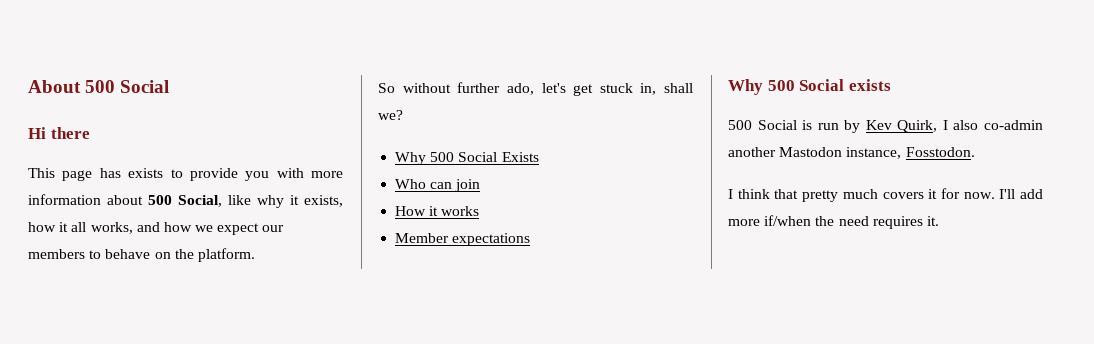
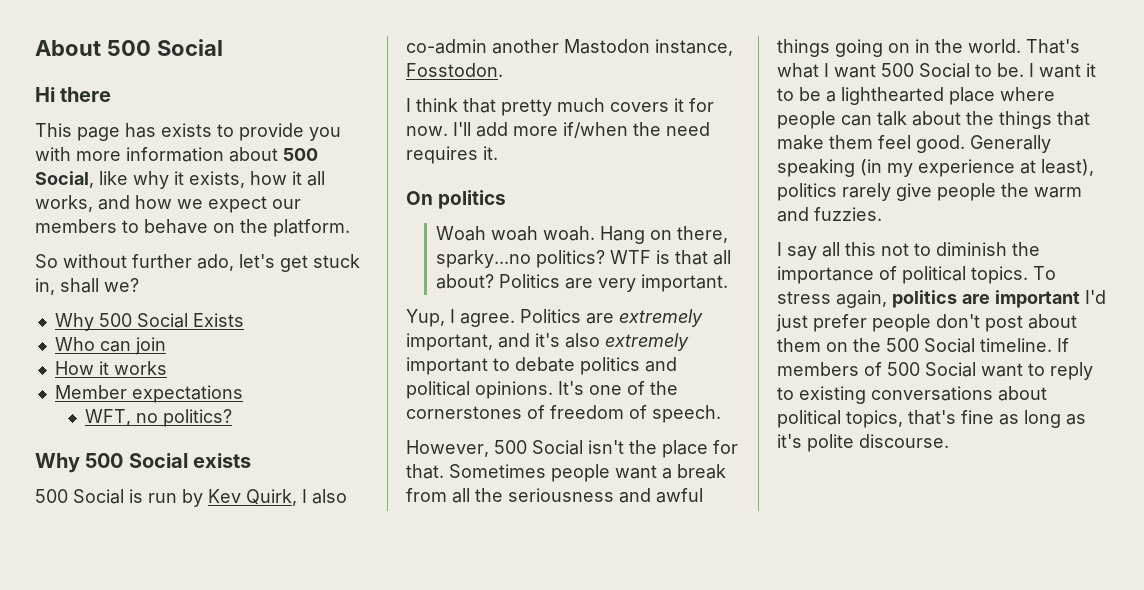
+ WFT, no politics?
+ On politics
+ Woah woah woah. Hang on there, sparky...no politics? WTF is that all about? Politics are very important.
+ Yup, I agree. Politics are extremely important, and it's also extremely important to debate politics and political opinions. It's one of the cornerstones of freedom of speech.
+ However, 500 Social isn't the place for that. Sometimes people want a break from all the seriousness and awful things going on in the world. That's what I want 500 Social to be. I want it to be a lighthearted place where people can talk about the things that make them feel good. Generally speaking (in my experience at least), politics rarely give people the warm and fuzzies.
+ I say all this not to diminish the importance of political topics. To stress again, politics are important I'd just prefer people don't post about them on the 500 Social timeline. If members of 500 Social want to reply to existing conversations about political topics, that's fine as long as it's polite discourse.

